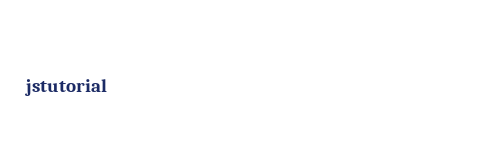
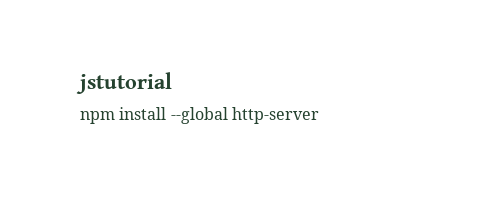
+ npm install --global http-server

